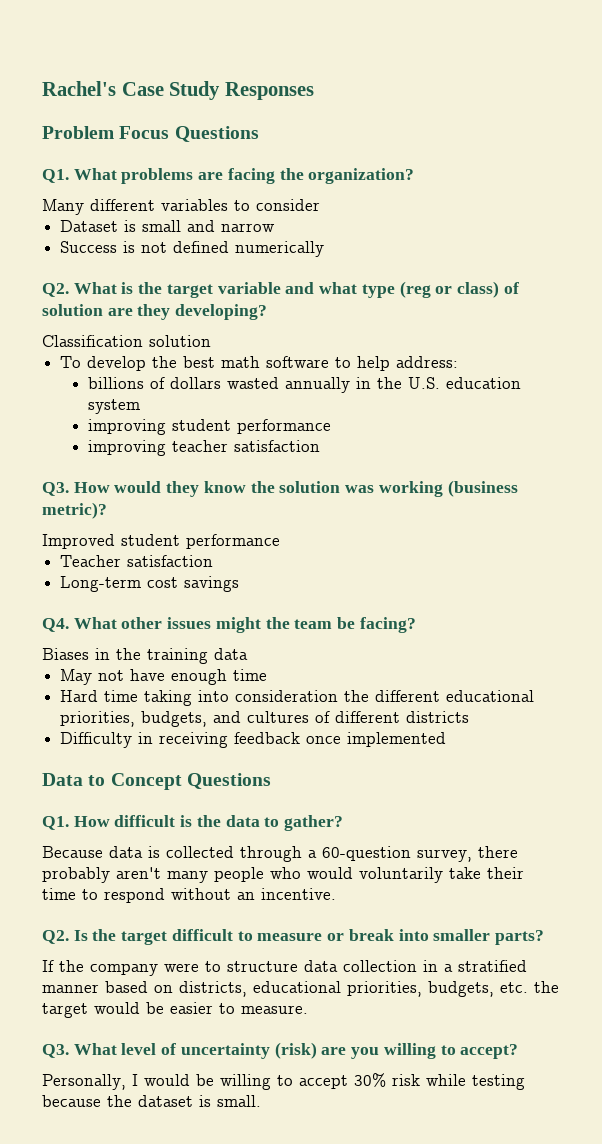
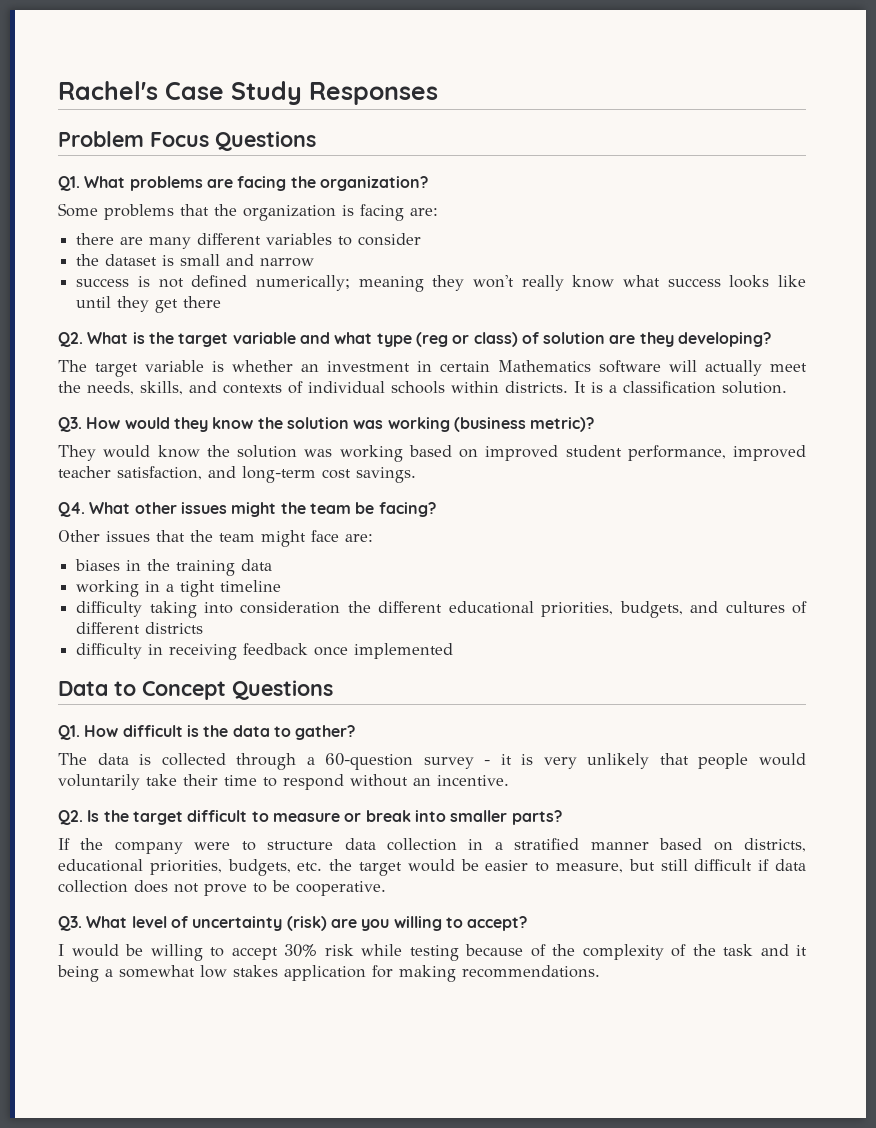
- Many different variables to consider
+ Some problems that the organization is facing are:
+ there are many different variables to consider
- Dataset is small and narrow
+ the dataset is small and narrow
- Success is not defined numerically
+ success is not defined numerically; meaning they won't really know what success looks like until they get there
- Classification solution
- To develop the best math software to help address:
- billions of dollars wasted annually in the U.S. education system
- improving student performance
- improving teacher satisfaction
+ The target variable is whether an investment in certain Mathematics software will actually meet the needs, skills, and contexts of individual schools within districts. It is a classification solution.
- Improved student performance
- Teacher satisfaction
- Long-term cost savings
+ They would know the solution was working based on improved student performance, improved teacher satisfaction, and long-term cost savings.
- Biases in the training data
- May not have enough time
- Hard time taking into consideration the different educational priorities, budgets, and cultures of different districts
+ Other issues that the team might face are:
+ biases in the training data
+ working in a tight timeline
+ difficulty taking into consideration the different educational priorities, budgets, and cultures of different districts
- Difficulty in receiving feedback once implemented
+ difficulty in receiving feedback once implemented
- Because data is collected through a 60-question survey, there probably aren't many people who would voluntarily take their time to respond without an incentive.
+ The data is collected through a 60-question survey - it is very unlikely that people would voluntarily take their time to respond without an incentive.
- If the company were to structure data collection in a stratified manner based on districts, educational priorities, budgets, etc. the target would be easier to measure.
+ If the company were to structure data collection in a stratified manner based on districts, educational priorities, budgets, etc. the target would be easier to measure, but still difficult if data collection does not prove to be cooperative.
- Personally, I would be willing to accept 30% risk while testing because the dataset is small.
+ I would be willing to accept 30% risk while testing because of the complexity of the task and it being a somewhat low stakes application for making recommendations.

